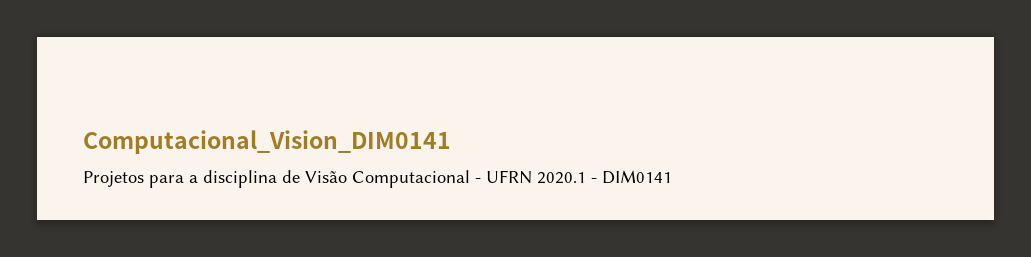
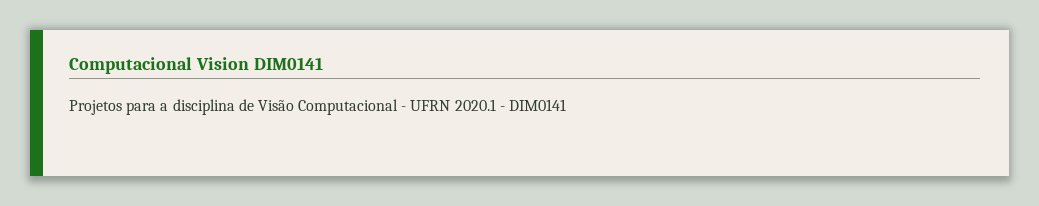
- Computacional_Vision_DIM0141
+ Computacional Vision DIM0141

